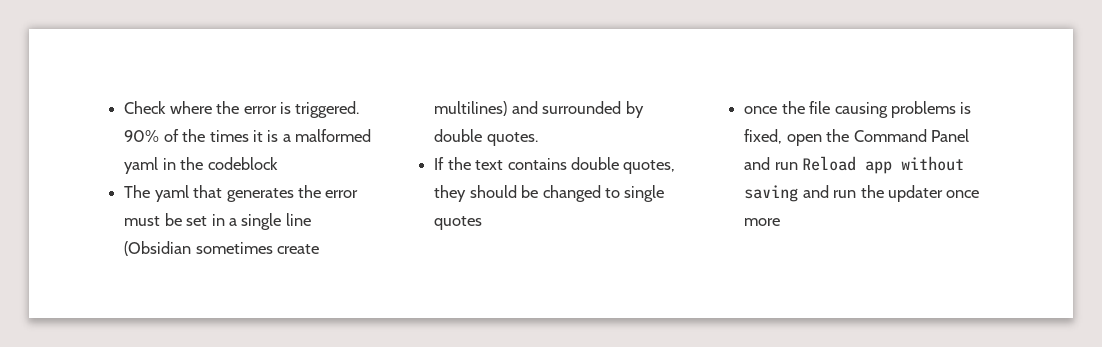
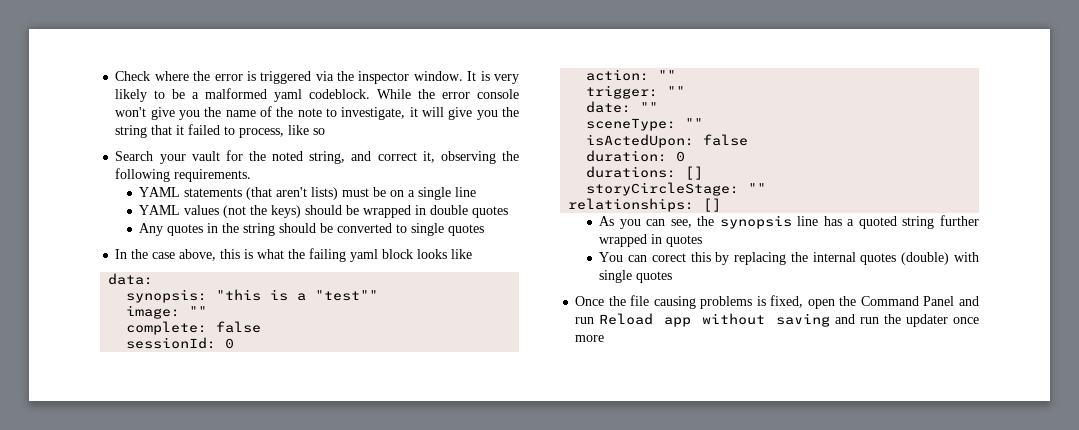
- Check where the error is triggered. 90% of the times it is a malformed yaml in the codeblock
- The yaml that generates the error must be set in a single line (Obsidian sometimes create multilines) and surrounded by double quotes.
- If the text contains double quotes, they should be changed to single quotes
- once the file causing problems is fixed, open the Command Panel and run Reload app without saving and run the updater once more
+ Check where the error is triggered via the inspector window. It is very likely to be a malformed yaml codeblock. While the error console won't give you the name of the note to investigate, it will give you the string that it failed to process, like so
+ Search your vault for the noted string, and correct it, observing the following requirements.
+ YAML statements (that aren't lists) must be on a single line
+ YAML values (not the keys) should be wrapped in double quotes
+ Any quotes in the string should be converted to single quotes
+ In the case above, this is what the failing yaml block looks like
+ data:
+ synopsis: "this is a "test""
+ image: ""
+ complete: false
+ sessionId: 0
+ action: ""
+ trigger: ""
+ date: ""
+ sceneType: ""
+ isActedUpon: false
+ duration: 0
+ durations: []
+ storyCircleStage: ""
+ relationships: []
+ As you can see, the synopsis line has a quoted string further wrapped in quotes
+ You can corect this by replacing the internal quotes (double) with single quotes
+ Once the file causing problems is fixed, open the Command Panel and run Reload app without saving and run the updater once more

